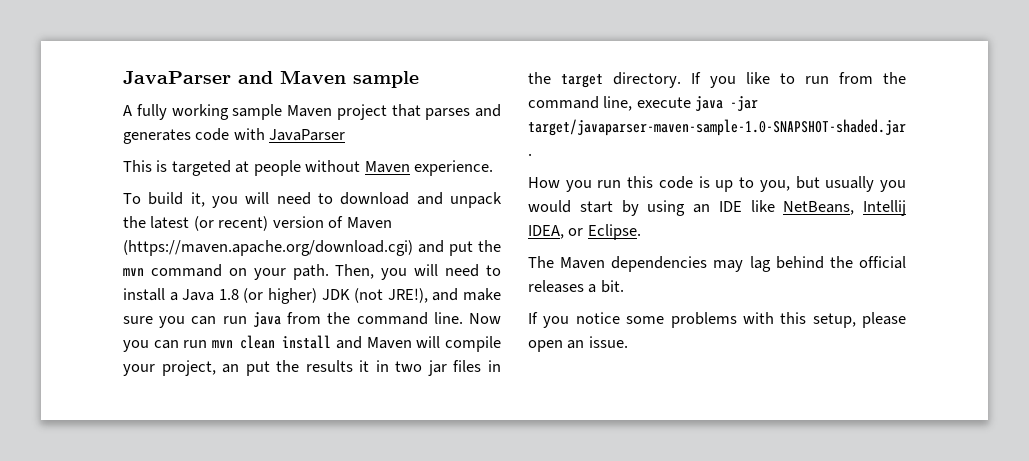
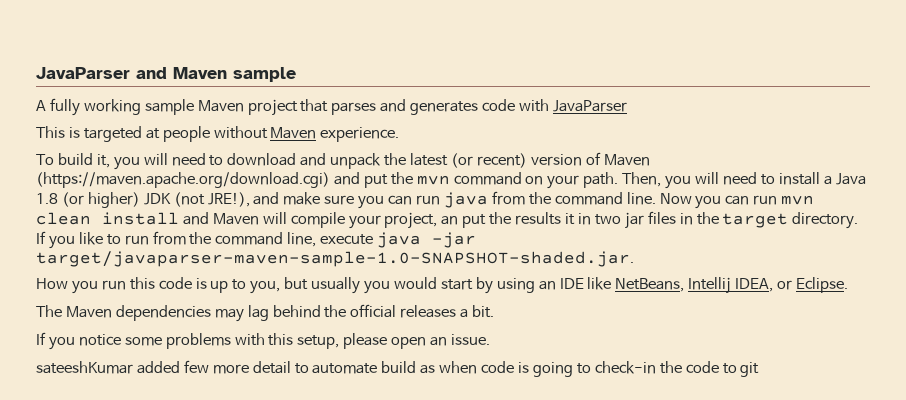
+ sateeshKumar added few more detail to automate build as when code is going to check-in the code to git

